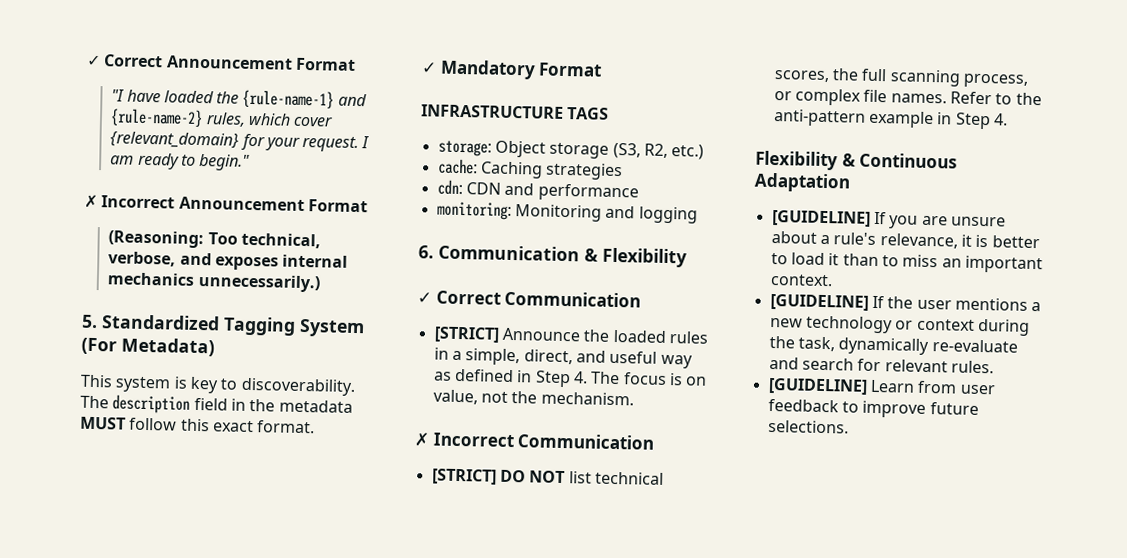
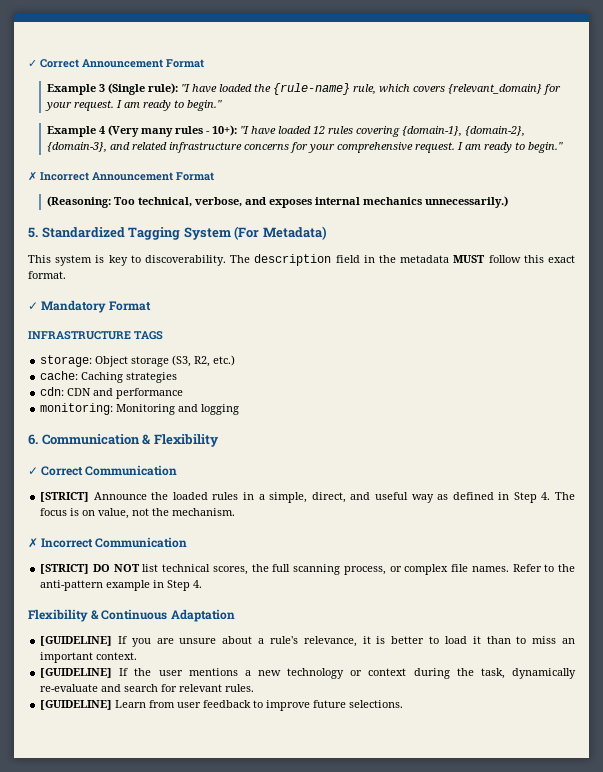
- "I have loaded the {rule-name-1} and {rule-name-2} rules, which cover {relevant_domain} for your request.
+ Example 3 (Single rule): "I have loaded the {rule-name} rule, which covers {relevant_domain} for your request.
+ Example 4 (Very many rules - 10+): "I have loaded 12 rules covering {domain-1}, {domain-2}, {domain-3}, and related infrastructure concerns for your comprehensive request. I am ready to begin."

